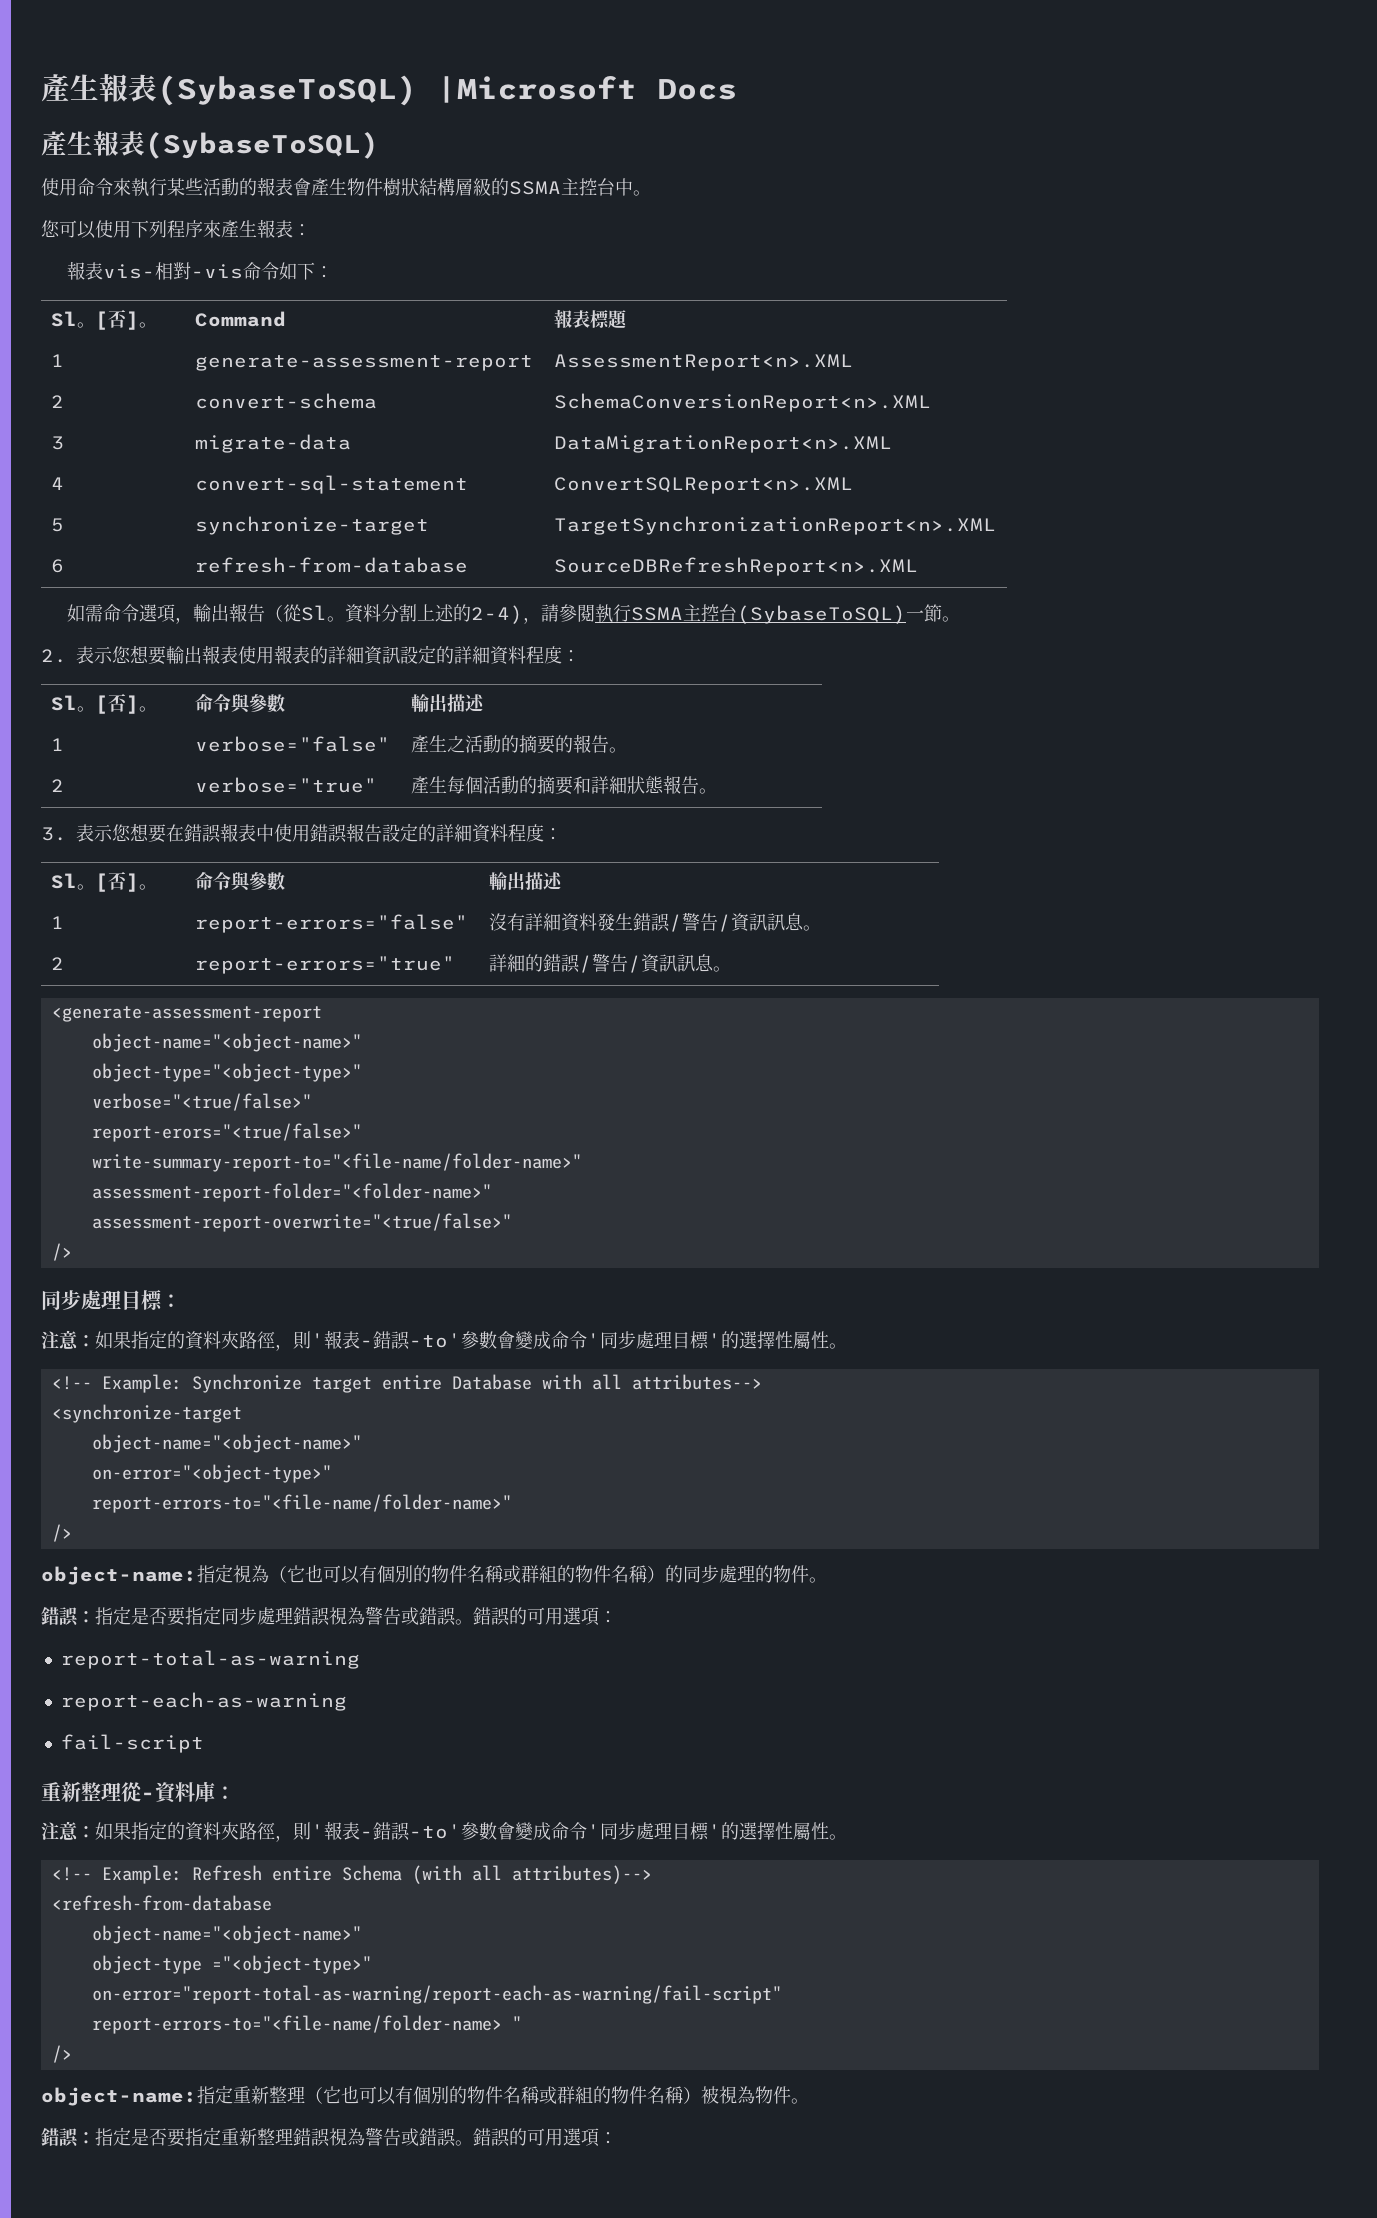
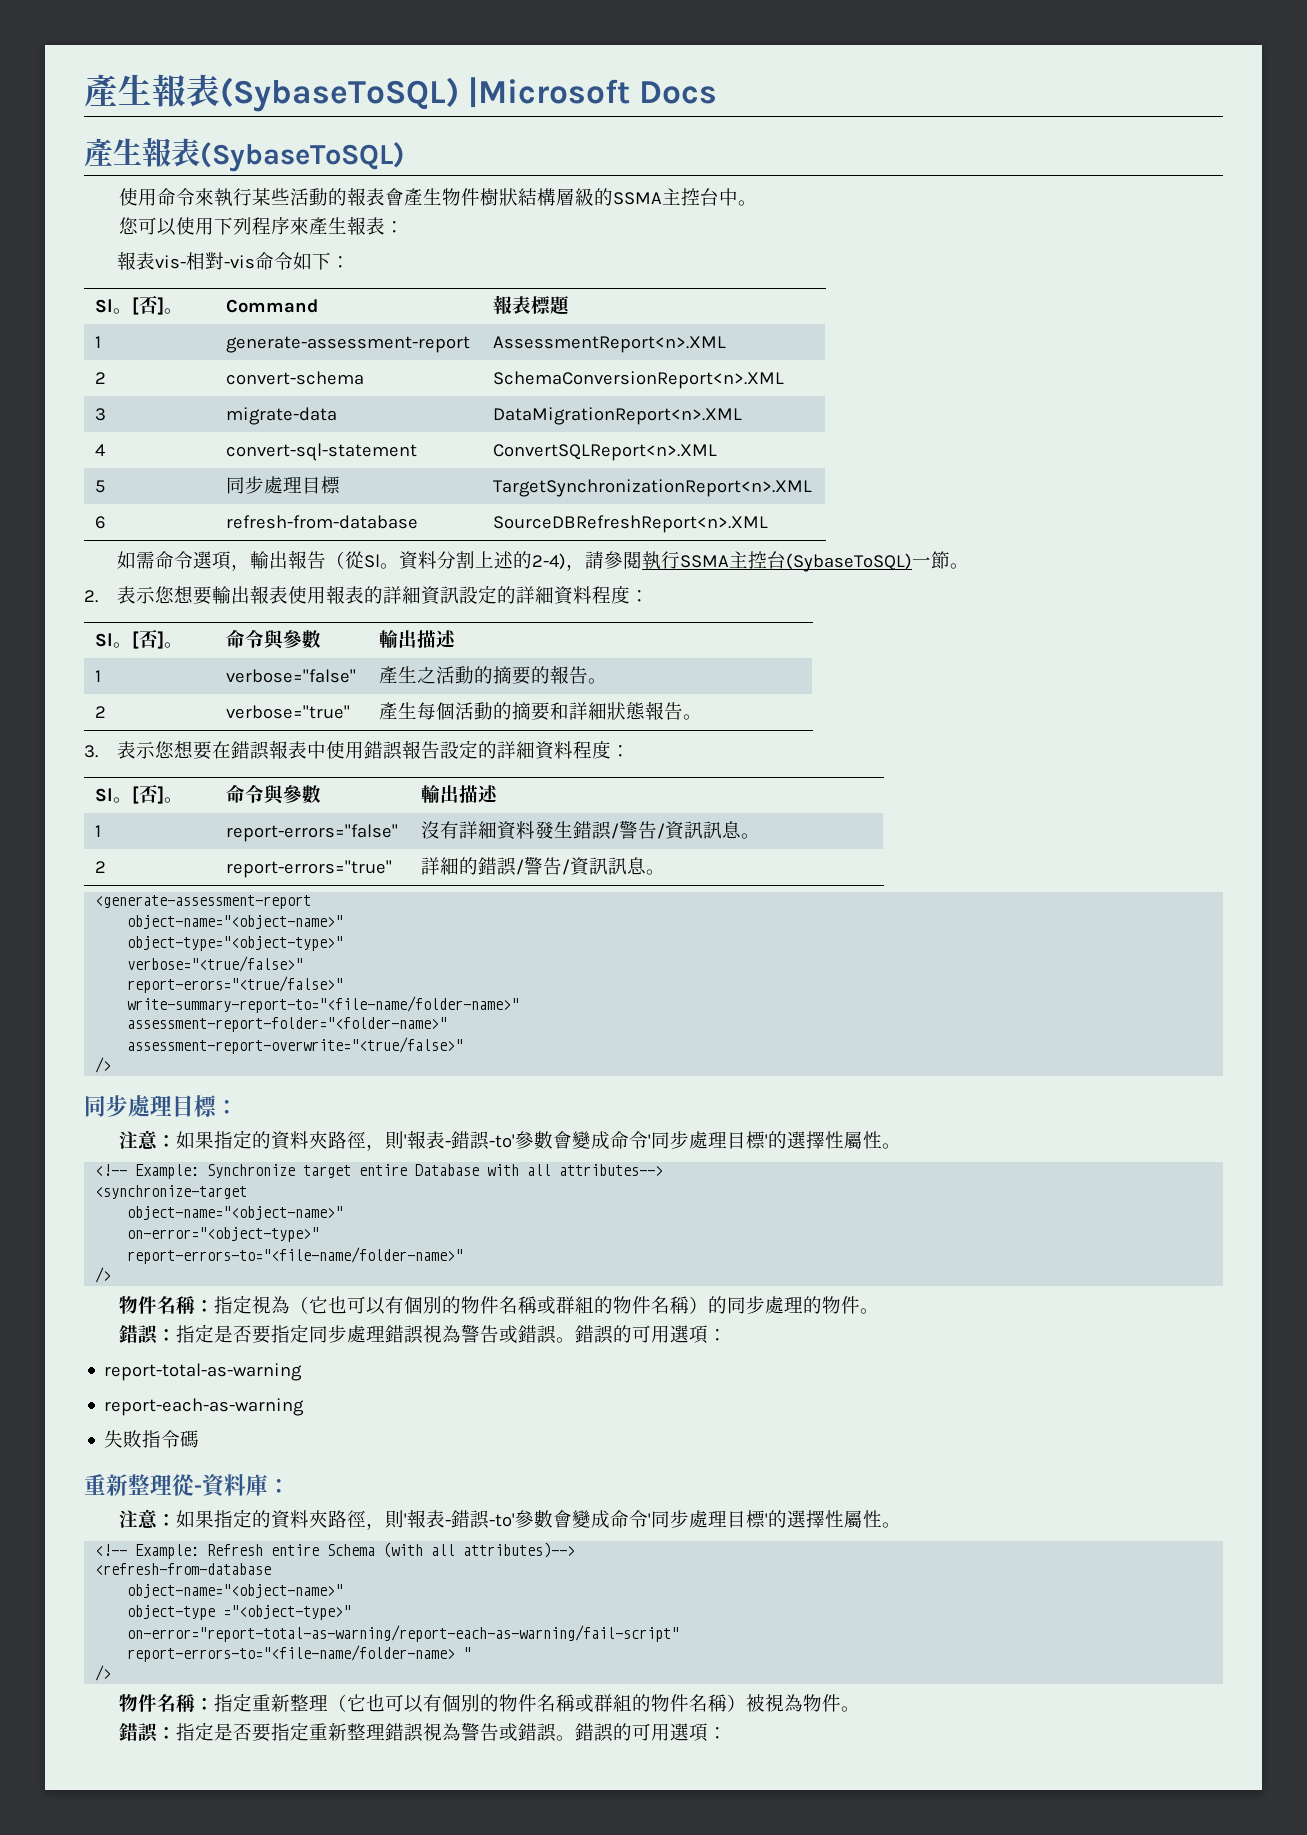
- 5 | synchronize-target | TargetSynchronizationReport<n>.XML
+ 5 | 同步處理目標 | TargetSynchronizationReport<n>.XML
- object-name:指定視為（它也可以有個別的物件名稱或群組的物件名稱）的同步處理的物件。
+ 物件名稱：指定視為（它也可以有個別的物件名稱或群組的物件名稱）的同步處理的物件。
- fail-script
+ 失敗指令碼
- object-name:指定重新整理（它也可以有個別的物件名稱或群組的物件名稱）被視為物件。
+ 物件名稱：指定重新整理（它也可以有個別的物件名稱或群組的物件名稱）被視為物件。

